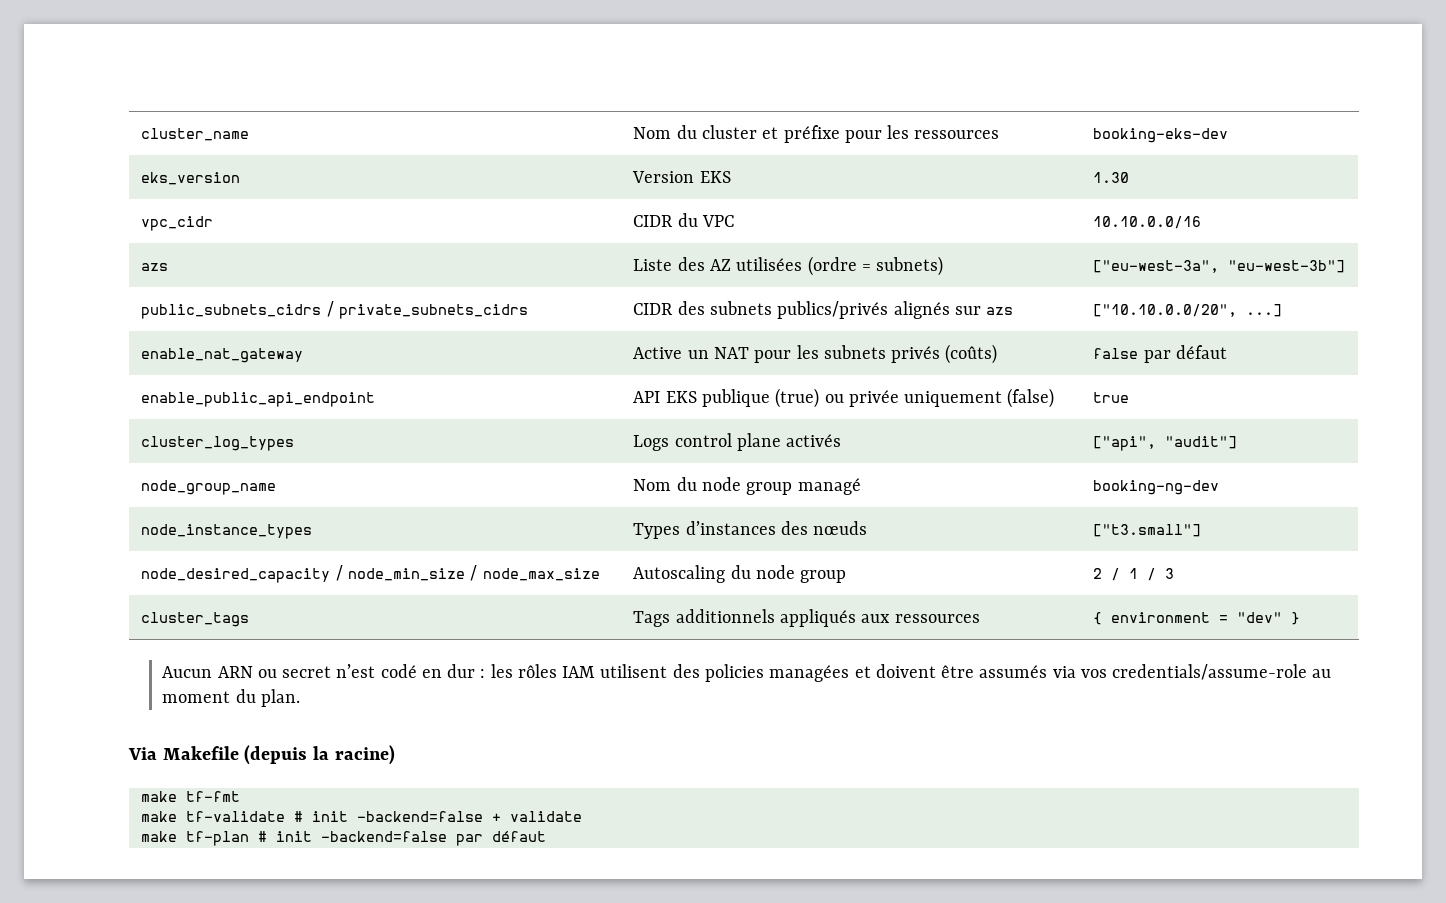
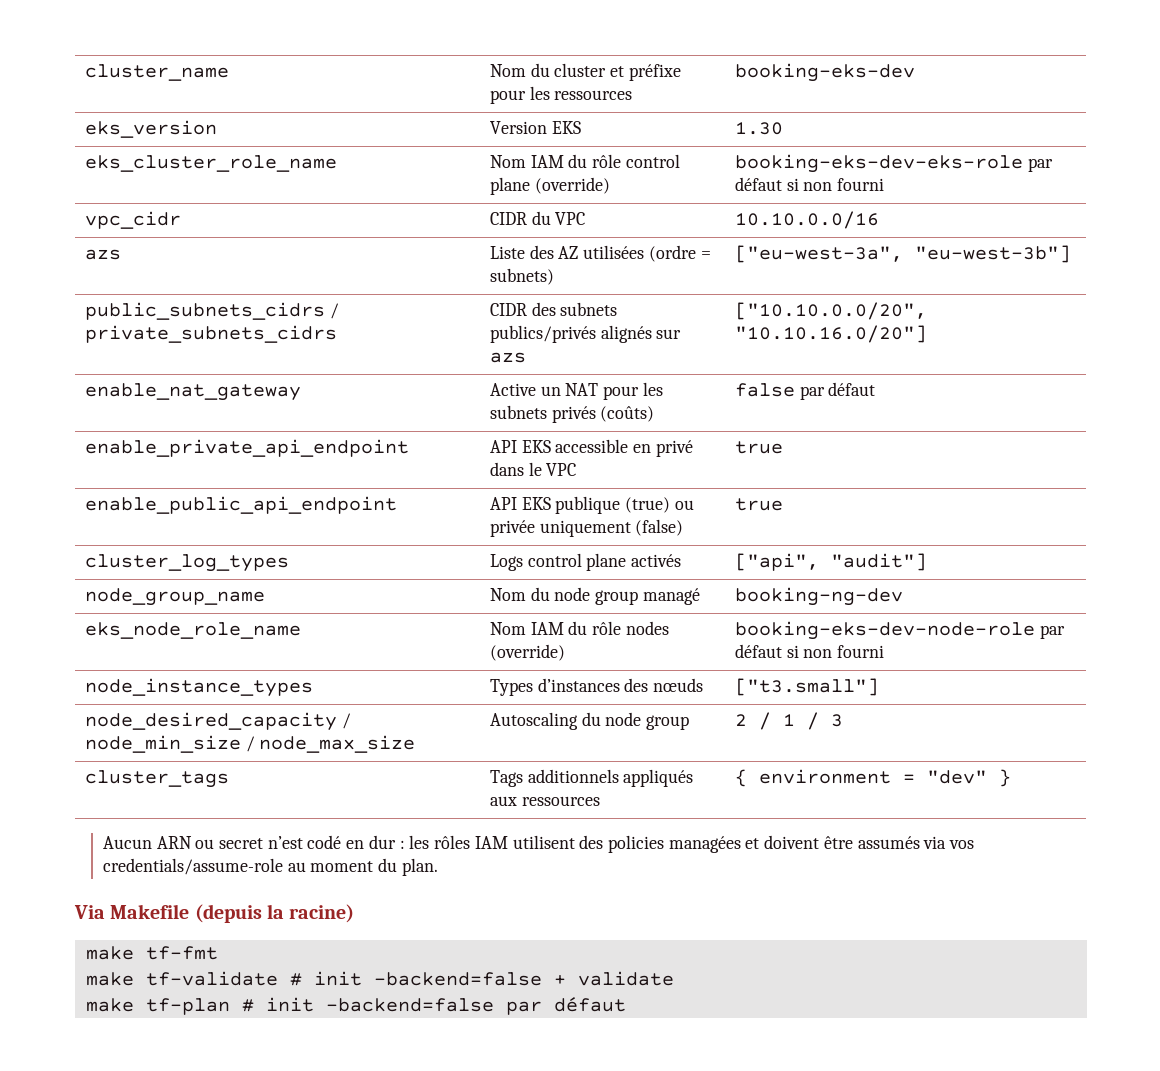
+ eks_cluster_role_name | Nom IAM du rôle control plane (override) | booking-eks-dev-eks-role par défaut si non fourni
- public_subnets_cidrs / private_subnets_cidrs | CIDR des subnets publics/privés alignés sur azs | ["10.10.0.0/20", ...]
+ public_subnets_cidrs / private_subnets_cidrs | CIDR des subnets publics/privés alignés sur azs | ["10.10.0.0/20", "10.10.16.0/20"]
+ enable_private_api_endpoint | API EKS accessible en privé dans le VPC | true
+ eks_node_role_name | Nom IAM du rôle nodes (override) | booking-eks-dev-node-role par défaut si non fourni

